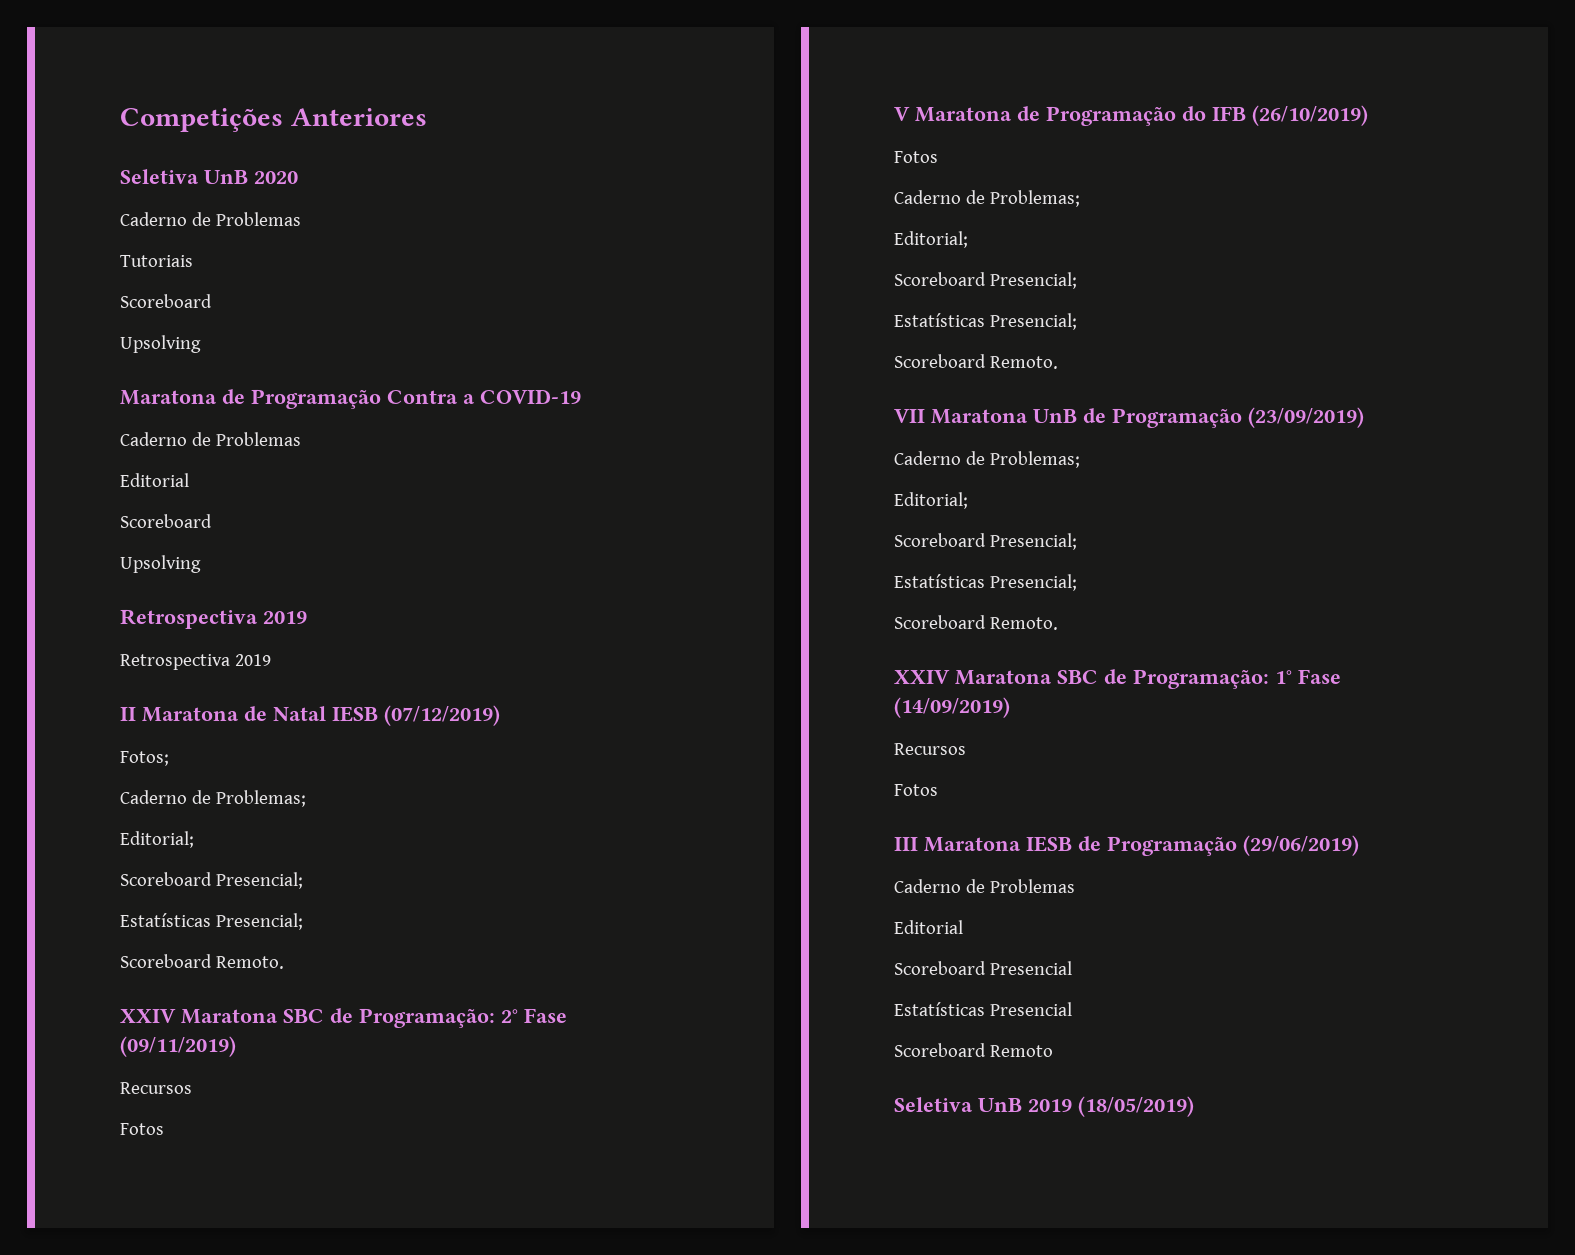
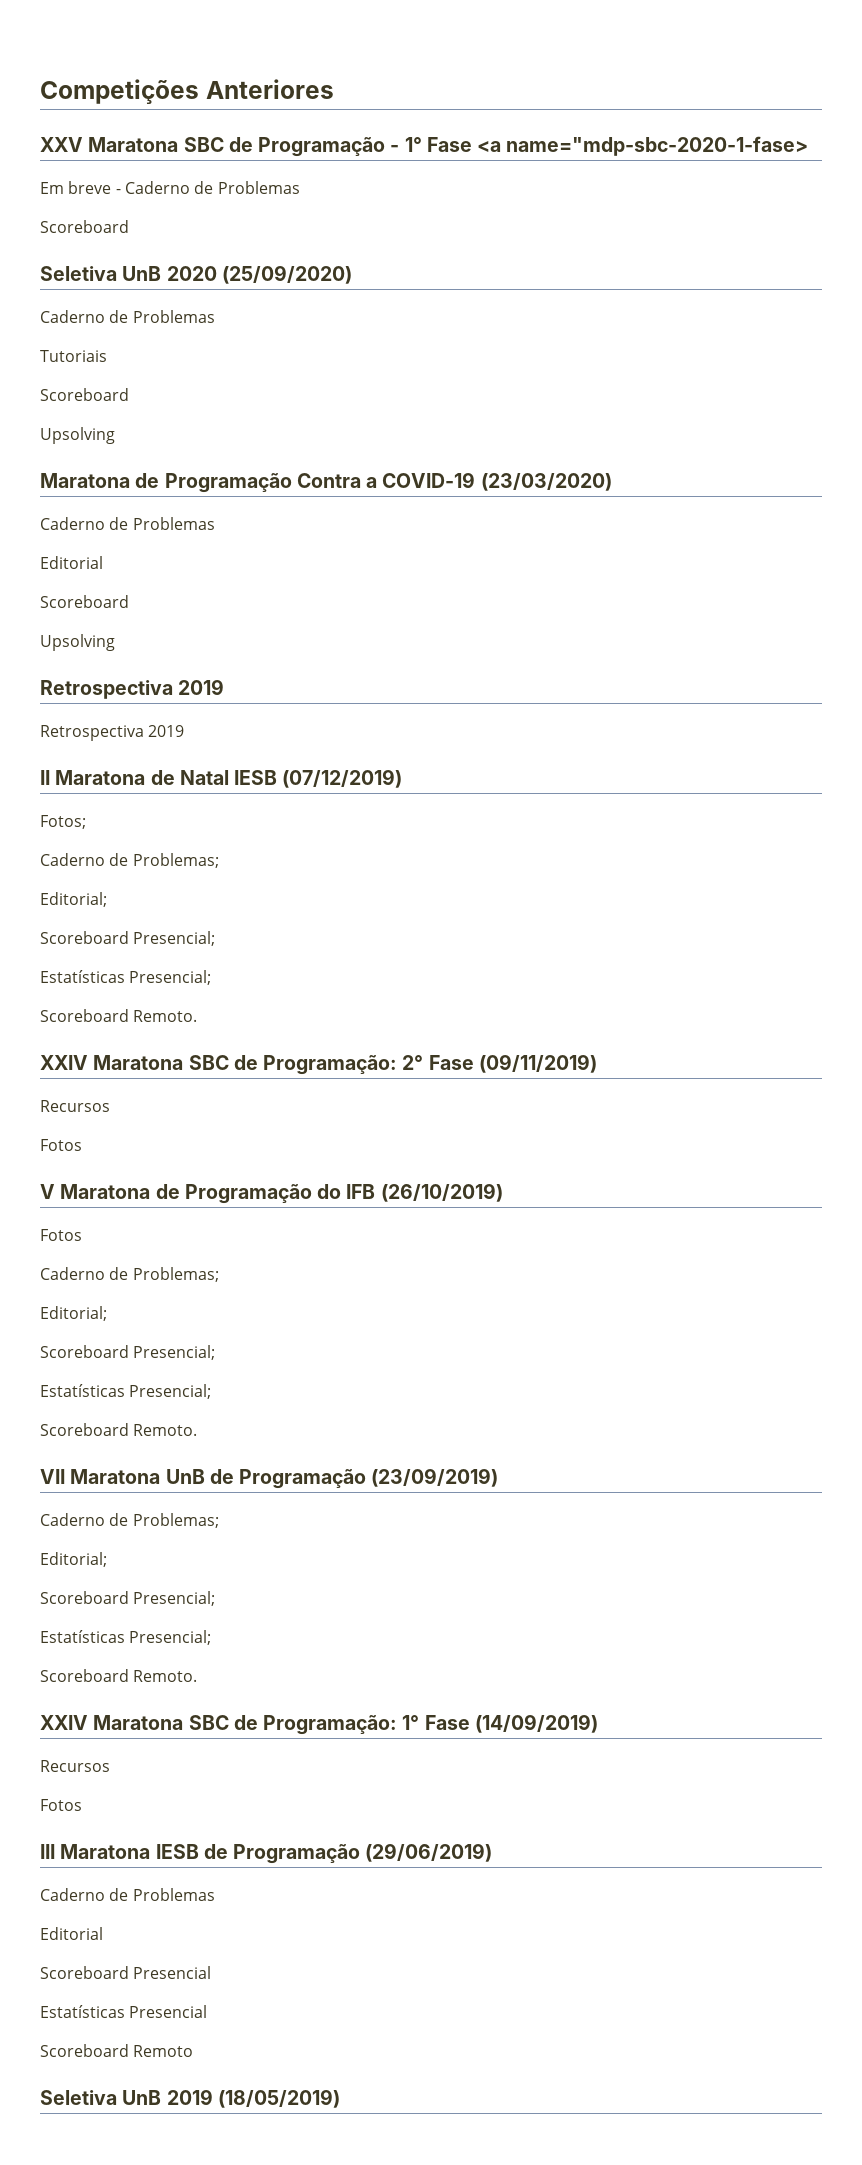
+ XXV Maratona SBC de Programação - 1° Fase <a name="mdp-sbc-2020-1-fase>
+ Em breve - Caderno de Problemas
+ Scoreboard
- Seletiva UnB 2020
+ Seletiva UnB 2020 (25/09/2020)
- Maratona de Programação Contra a COVID-19
+ Maratona de Programação Contra a COVID-19 (23/03/2020)

